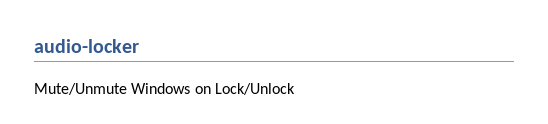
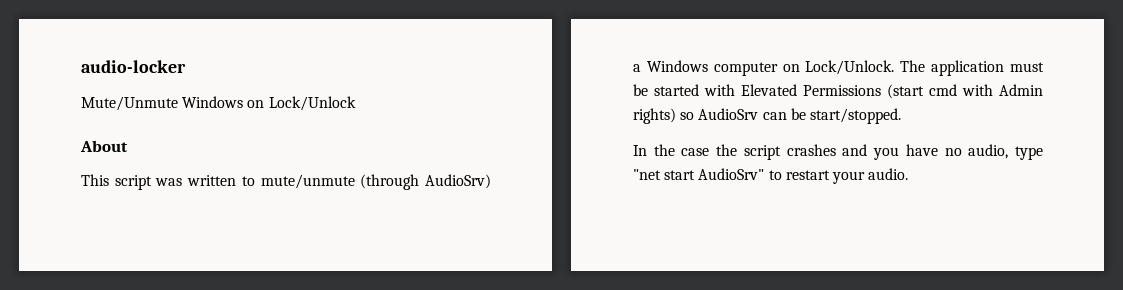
+ About
+ This script was written to mute/unmute (through AudioSrv) a Windows computer on Lock/Unlock. The application must be started with Elevated Permissions (start cmd with Admin rights) so AudioSrv can be start/stopped.
+ In the case the script crashes and you have no audio, type "net start AudioSrv" to restart your audio.

